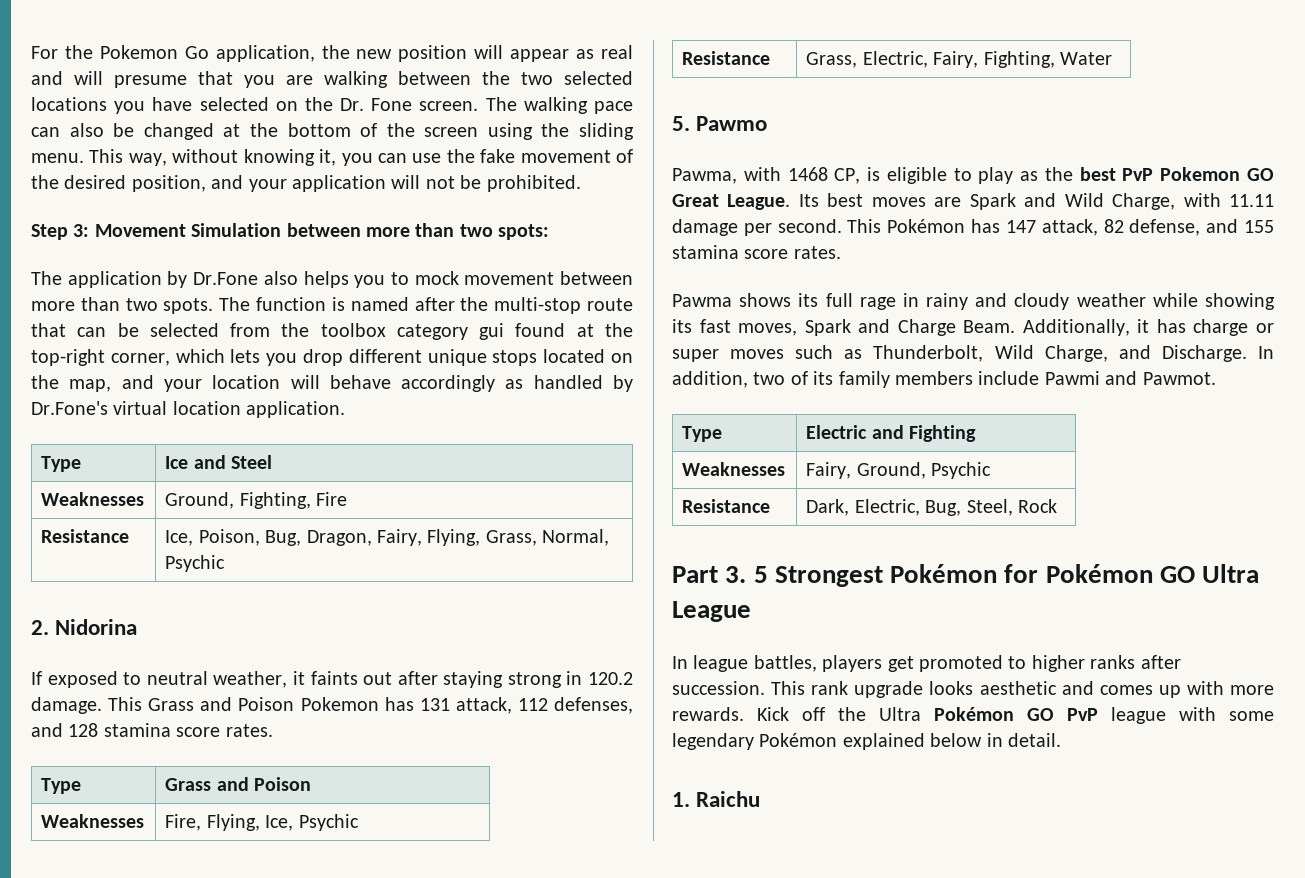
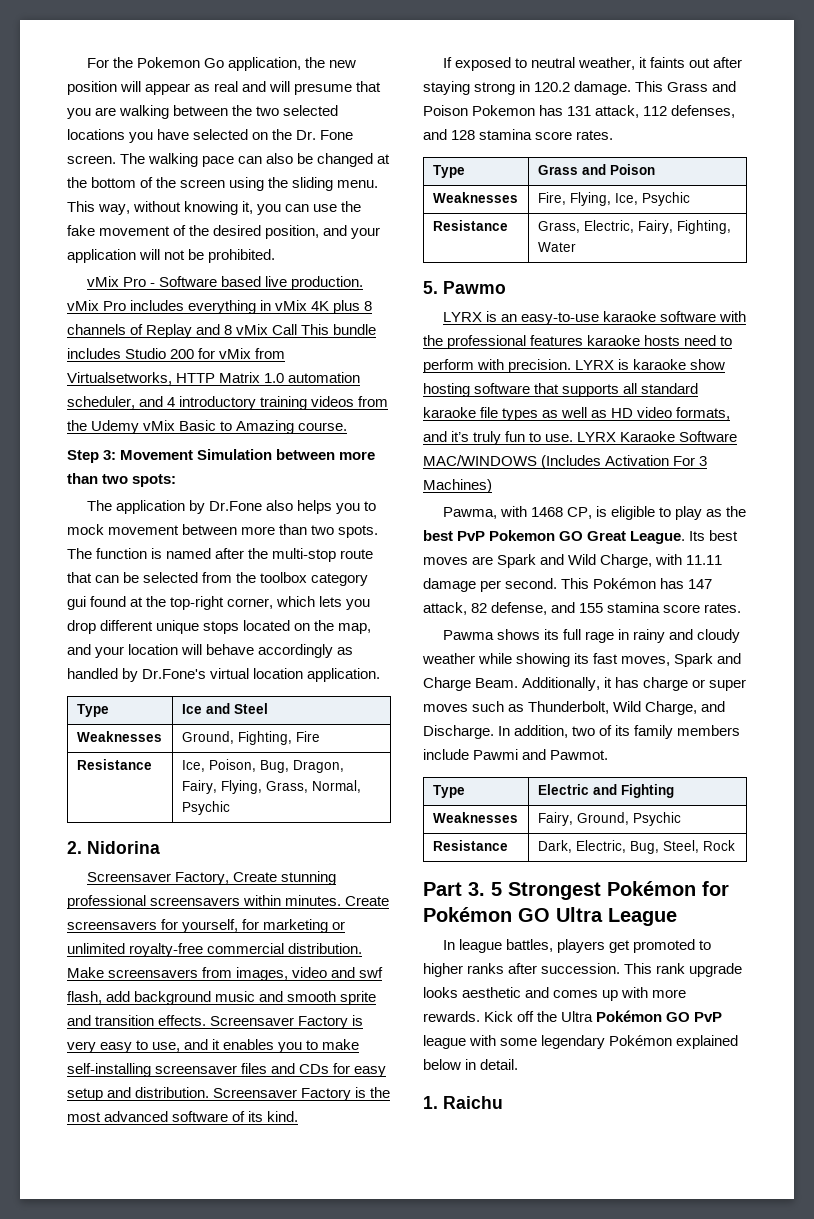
+ vMix Pro - Software based live production. vMix Pro includes everything in vMix 4K plus 8 channels of Replay and 8 vMix Call This bundle includes Studio 200 for vMix from Virtualsetworks, HTTP Matrix 1.0 automation scheduler, and 4 introductory training videos from the Udemy vMix Basic to Amazing course.
+ Screensaver Factory, Create stunning professional screensavers within minutes. Create screensavers for yourself, for marketing or unlimited royalty-free commercial distribution. Make screensavers from images, video and swf flash, add background music and smooth sprite and transition effects. Screensaver Factory is very easy to use, and it enables you to make self-installing screensaver files and CDs for easy setup and distribution. Screensaver Factory is the most advanced software of its kind.
+ LYRX is an easy-to-use karaoke software with the professional features karaoke hosts need to perform with precision. LYRX is karaoke show hosting software that supports all standard karaoke file types as well as HD video formats, and it’s truly fun to use. LYRX Karaoke Software MAC/WINDOWS (Includes Activation For 3 Machines)

